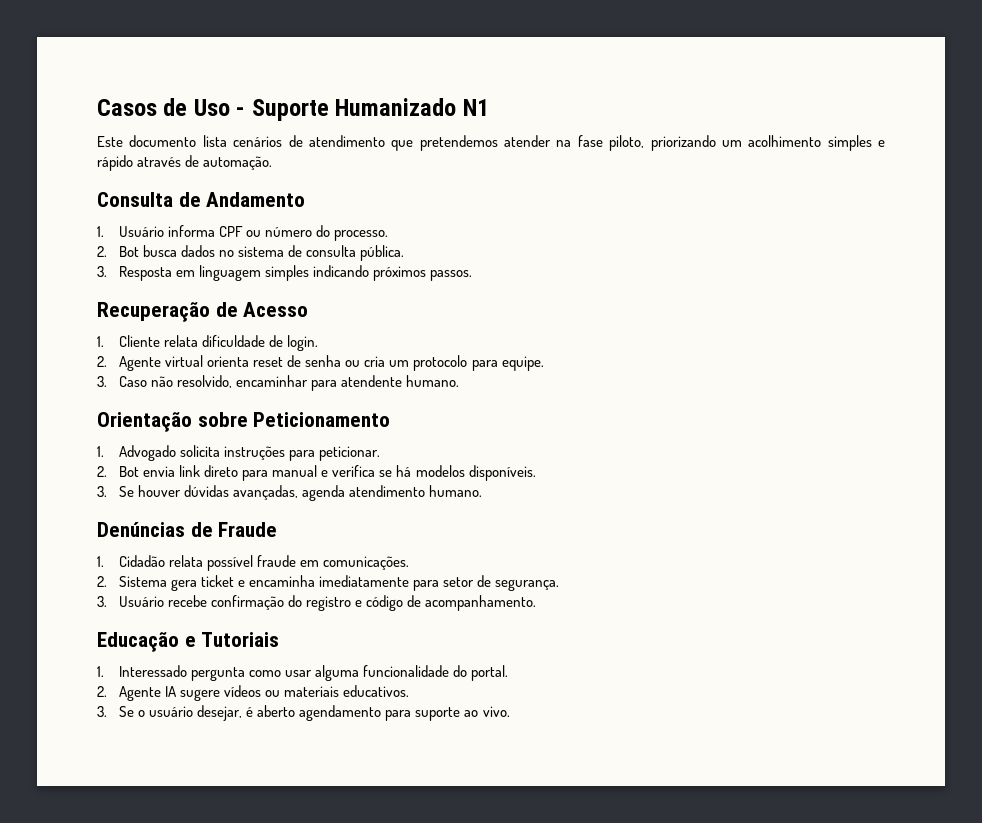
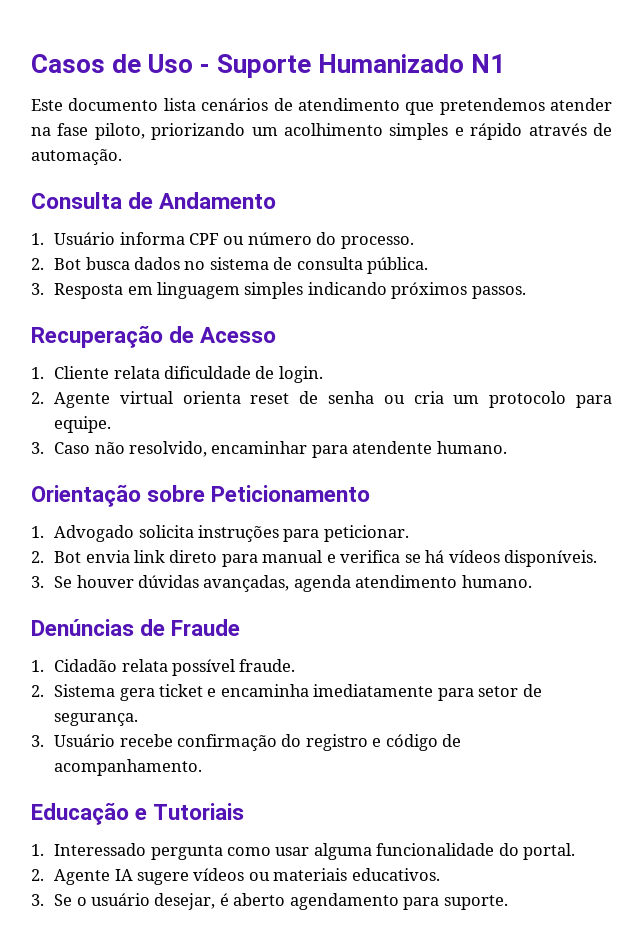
- 2. Bot envia link direto para manual e verifica se há modelos disponíveis.
+ 2. Bot envia link direto para manual e verifica se há vídeos disponíveis.
- 1. Cidadão relata possível fraude em comunicações.
+ 1. Cidadão relata possível fraude.
- 3. Se o usuário desejar, é aberto agendamento para suporte ao vivo.
+ 3. Se o usuário desejar, é aberto agendamento para suporte.

